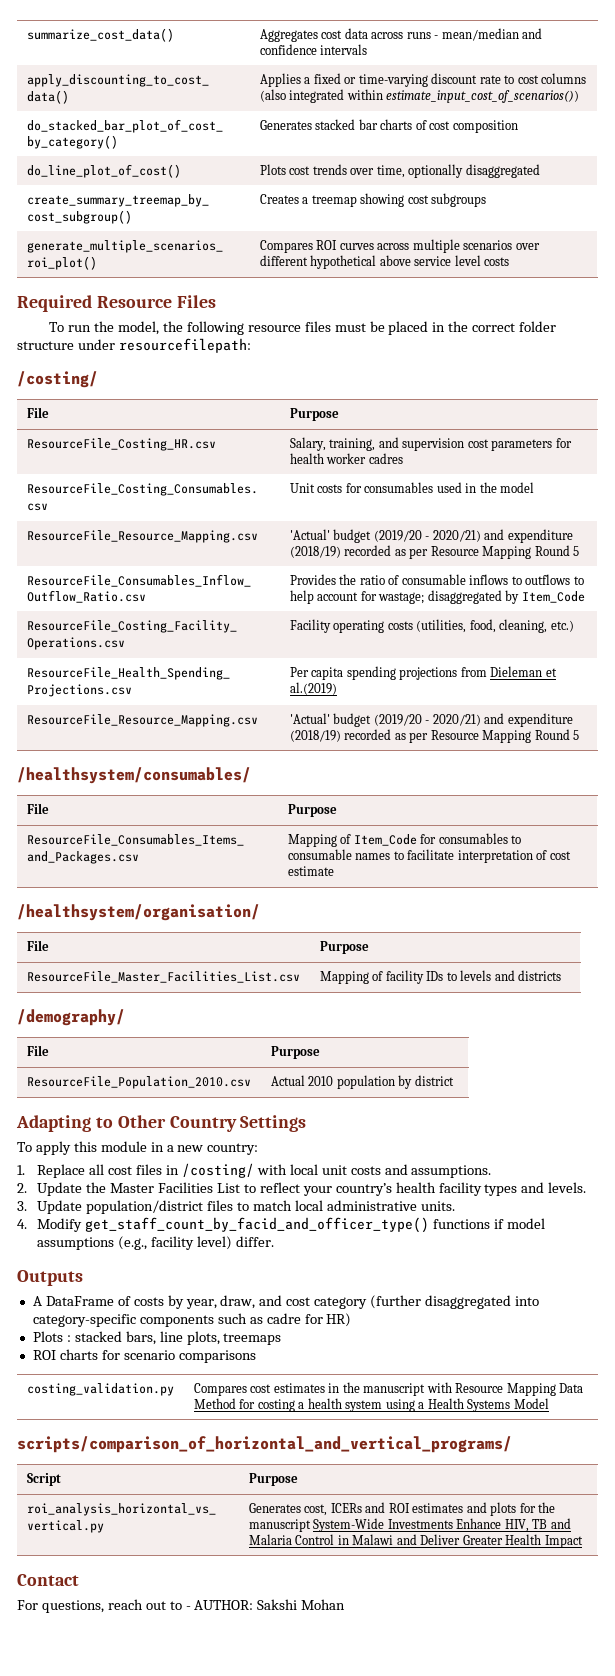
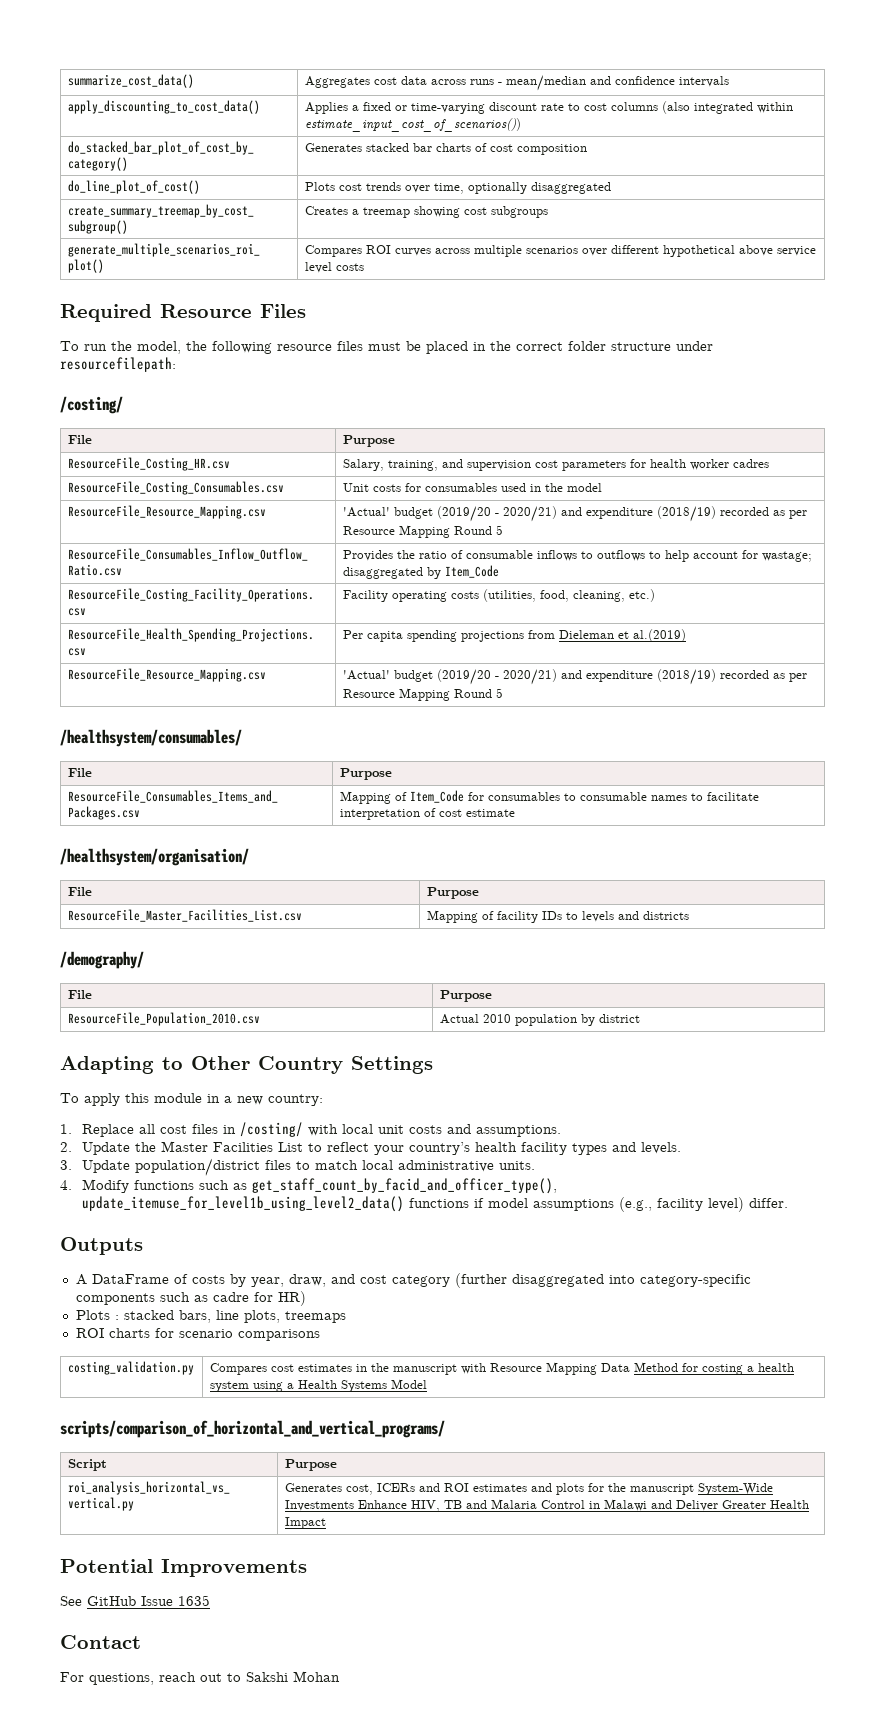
- 4. Modify get_staff_count_by_facid_and_officer_type() functions if model assumptions (e.g., facility level) differ.
+ 4. Modify functions such as get_staff_count_by_facid_and_officer_type(), update_itemuse_for_level1b_using_level2_data() functions if model assumptions (e.g., facility level) differ.
+ Potential Improvements
+ See GitHub Issue 1635
- For questions, reach out to - AUTHOR: Sakshi Mohan
+ For questions, reach out to Sakshi Mohan

